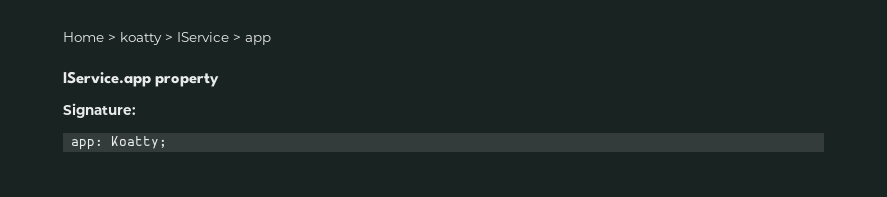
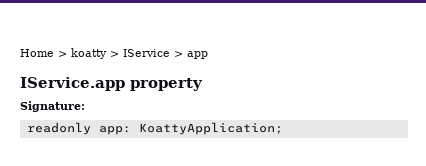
- app: Koatty;
+ readonly app: KoattyApplication;

